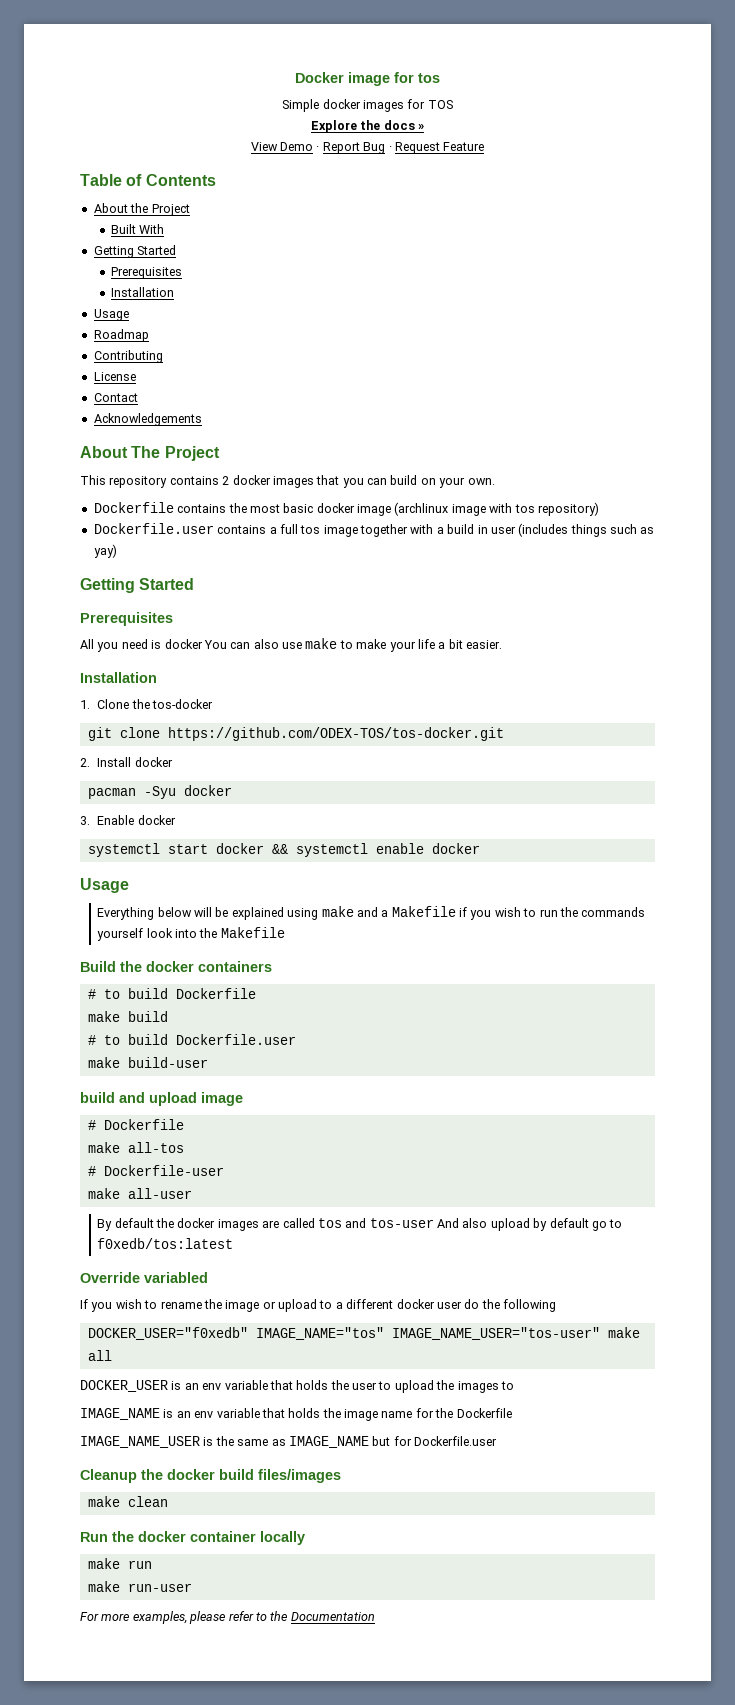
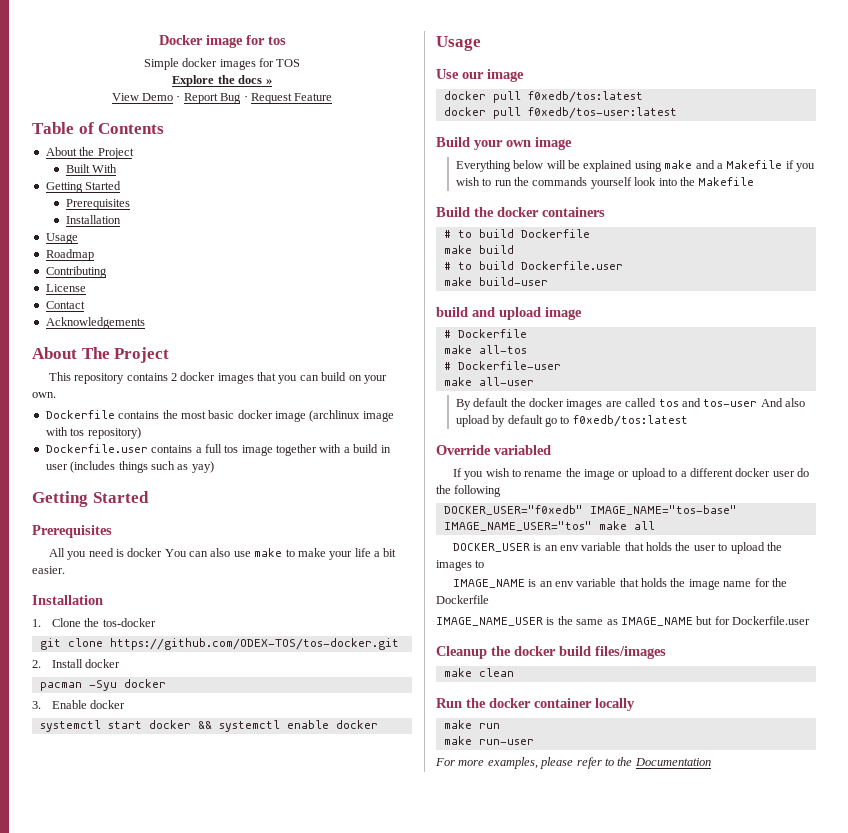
+ Use our image
+ docker pull f0xedb/tos:latest
+ docker pull f0xedb/tos-user:latest
+ Build your own image
- DOCKER_USER="f0xedb" IMAGE_NAME="tos" IMAGE_NAME_USER="tos-user" make all
+ DOCKER_USER="f0xedb" IMAGE_NAME="tos-base" IMAGE_NAME_USER="tos" make all

